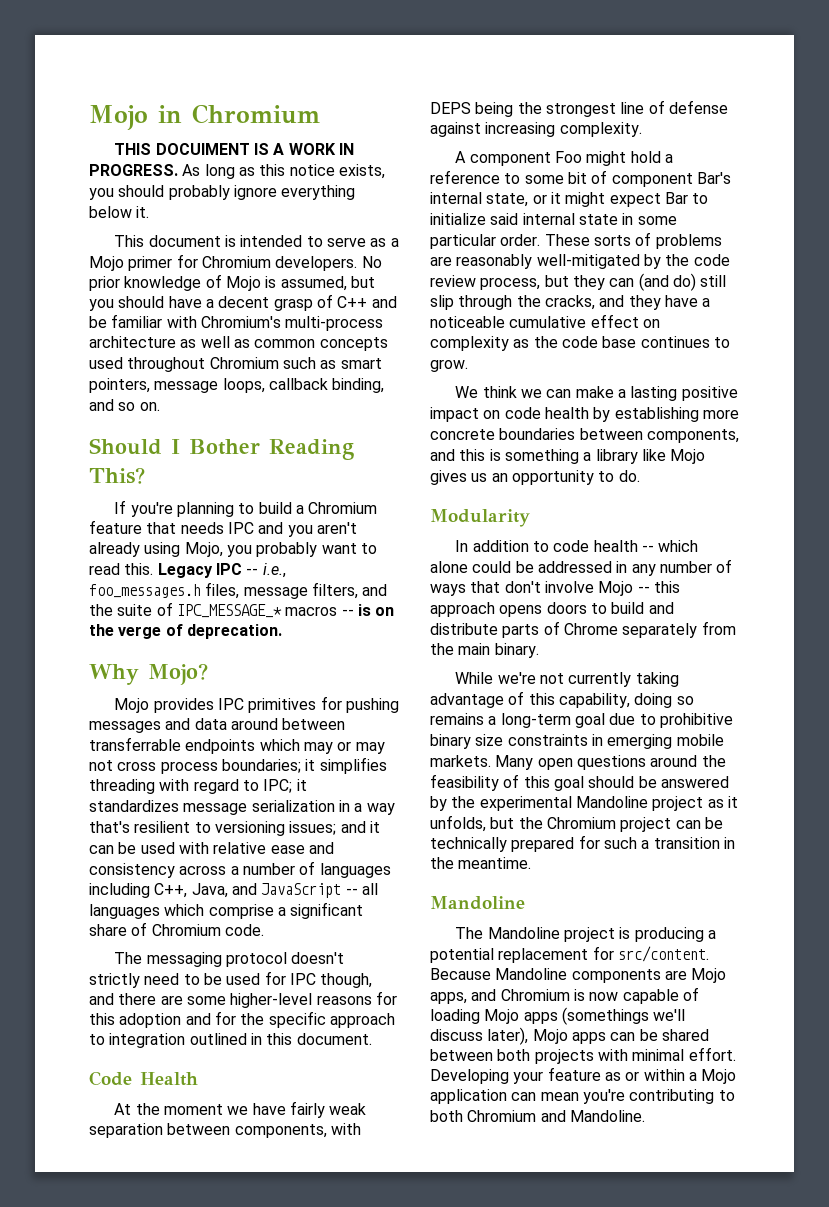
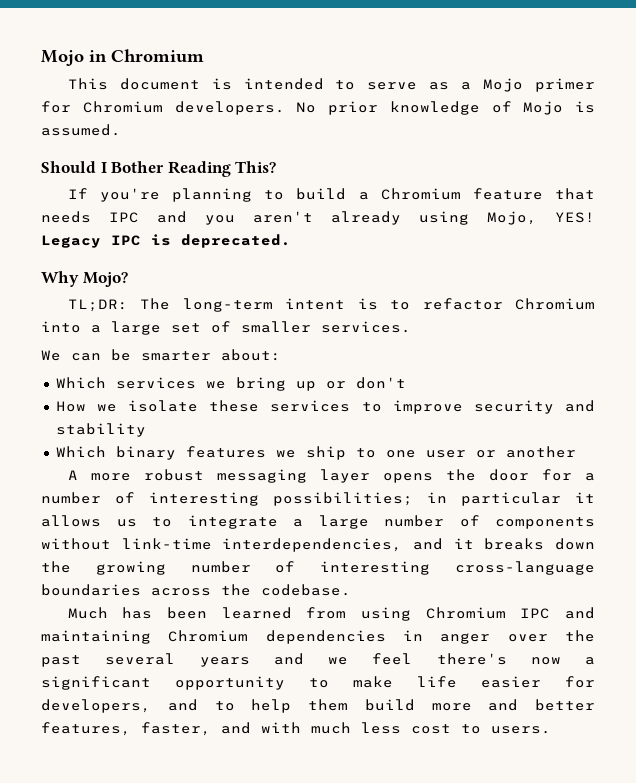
- THIS DOCUIMENT IS A WORK IN PROGRESS. As long as this notice exists, you should probably ignore everything below it.
- No prior knowledge of Mojo is assumed, but you should have a decent grasp of C++ and be familiar with Chromium's multi-process architecture as well as common concepts used throughout Chromium such as smart pointers, message loops, callback binding, and so on.
+ No prior knowledge of Mojo is assumed.
- If you're planning to build a Chromium feature that needs IPC and you aren't already using Mojo, you probably want to read this. Legacy IPC -- i.e., foo_messages.h files, message filters, and the suite of IPC_MESSAGE_* macros -- is on the verge of deprecation.
+ If you're planning to build a Chromium feature that needs IPC and you aren't already using Mojo, YES! Legacy IPC is deprecated.
  Why Mojo?
- Mojo provides IPC primitives for pushing messages and data around between transferrable endpoints which may or may not cross process boundaries; it simplifies threading with regard to IPC; it standardizes message serialization in a way that's resilient to versioning issues; and it can be used with relative ease and consistency across a number of languages including C++, Java, and JavaScript -- all languages which comprise a significant share of Chromium code.
- The messaging protocol doesn't strictly need to be used for IPC though, and there are some higher-level reasons for this adoption and for the specific approach to integration outlined in this document.
- Code Health
- At the moment we have fairly weak separation between components, with DEPS being the strongest line of defense against increasing complexity.
- A component Foo might hold a reference to some bit of component Bar's internal state, or it might expect Bar to initialize said internal state in some particular order. These sorts of problems are reasonably well-mitigated by the code review process, but they can (and do) still slip through the cracks, and they have a noticeable cumulative effect on complexity as the code base continues to grow.
- We think we can make a lasting positive impact on code health by establishing more concrete boundaries between components, and this is something a library like Mojo gives us an opportunity to do.
- Modularity
- In addition to code health -- which alone could be addressed in any number of ways that don't involve Mojo -- this approach opens doors to build and distribute parts of Chrome separately from the main binary.
- While we're not currently taking advantage of this capability, doing so remains a long-term goal due to prohibitive binary size constraints in emerging mobile markets. Many open questions around the feasibility of this goal should be answered by the experimental Mandoline project as it unfolds, but the Chromium project can be technically prepared for such a transition in the meantime.
- Mandoline
- The Mandoline project is producing a potential replacement for src/content. Because Mandoline components are Mojo apps, and Chromium is now capable of loading Mojo apps (somethings we'll discuss later), Mojo apps can be shared between both projects with minimal effort. Developing your feature as or within a Mojo application can mean you're contributing to both Chromium and Mandoline.
+ TL;DR: The long-term intent is to refactor Chromium into a large set of smaller services.
+ We can be smarter about:
+ Which services we bring up or don't
+ How we isolate these services to improve security and stability
+ Which binary features we ship to one user or another
+ A more robust messaging layer opens the door for a number of interesting possibilities; in particular it allows us to integrate a large number of components without link-time interdependencies, and it breaks down the growing number of interesting cross-language boundaries across the codebase.
+ Much has been learned from using Chromium IPC and maintaining Chromium dependencies in anger over the past several years and we feel there's now a significant opportunity to make life easier for developers, and to help them build more and better features, faster, and with much less cost to users.

